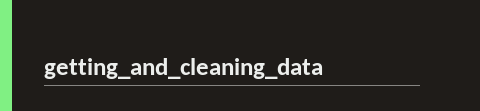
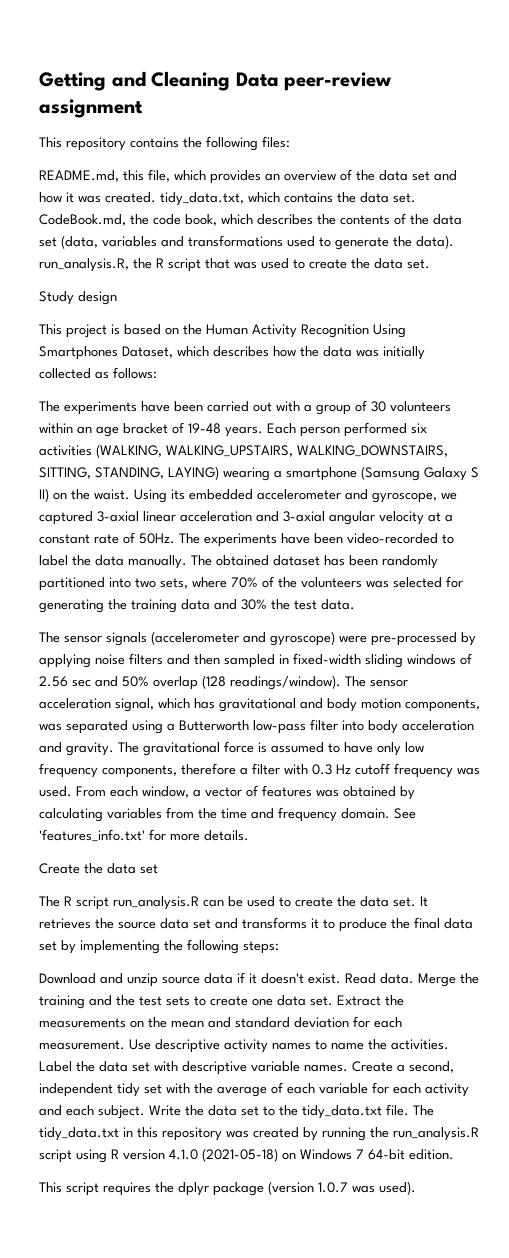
- getting_and_cleaning_data
+ Getting and Cleaning Data peer-review assignment
+ This repository contains the following files:
+ README.md, this file, which provides an overview of the data set and how it was created. tidy_data.txt, which contains the data set. CodeBook.md, the code book, which describes the contents of the data set (data, variables and transformations used to generate the data). run_analysis.R, the R script that was used to create the data set.
+ Study design
+ This project is based on the Human Activity Recognition Using Smartphones Dataset, which describes how the data was initially collected as follows:
+ The experiments have been carried out with a group of 30 volunteers within an age bracket of 19-48 years. Each person performed six activities (WALKING, WALKING_UPSTAIRS, WALKING_DOWNSTAIRS, SITTING, STANDING, LAYING) wearing a smartphone (Samsung Galaxy S II) on the waist. Using its embedded accelerometer and gyroscope, we captured 3-axial linear acceleration and 3-axial angular velocity at a constant rate of 50Hz. The experiments have been video-recorded to label the data manually. The obtained dataset has been randomly partitioned into two sets, where 70% of the volunteers was selected for generating the training data and 30% the test data.
+ The sensor signals (accelerometer and gyroscope) were pre-processed by applying noise filters and then sampled in fixed-width sliding windows of 2.56 sec and 50% overlap (128 readings/window). The sensor acceleration signal, which has gravitational and body motion components, was separated using a Butterworth low-pass filter into body acceleration and gravity. The gravitational force is assumed to have only low frequency components, therefore a filter with 0.3 Hz cutoff frequency was used. From each window, a vector of features was obtained by calculating variables from the time and frequency domain. See 'features_info.txt' for more details.
+ Create the data set
+ The R script run_analysis.R can be used to create the data set. It retrieves the source data set and transforms it to produce the final data set by implementing the following steps:
+ Download and unzip source data if it doesn't exist. Read data. Merge the training and the test sets to create one data set. Extract the measurements on the mean and standard deviation for each measurement. Use descriptive activity names to name the activities. Label the data set with descriptive variable names. Create a second, independent tidy set with the average of each variable for each activity and each subject. Write the data set to the tidy_data.txt file. The tidy_data.txt in this repository was created by running the run_analysis.R script using R version 4.1.0 (2021-05-18) on Windows 7 64-bit edition.
+ This script requires the dplyr package (version 1.0.7 was used).

